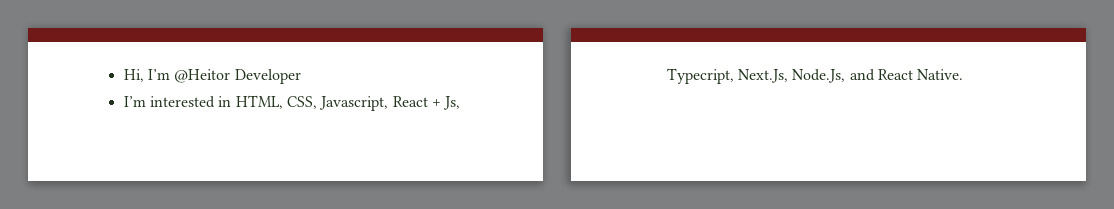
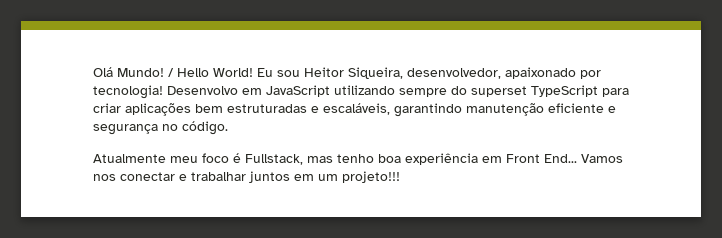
- Hi, I’m @Heitor Developer
- I’m interested in HTML, CSS, Javascript, React + Js, Typecript, Next.Js, Node.Js, and React Native.
+ Olá Mundo! / Hello World! Eu sou Heitor Siqueira, desenvolvedor, apaixonado por tecnologia! Desenvolvo em JavaScript utilizando sempre do superset TypeScript para criar aplicações bem estruturadas e escaláveis, garantindo manutenção eficiente e segurança no código.
+ Atualmente meu foco é Fullstack, mas tenho boa experiência em Front End... Vamos nos conectar e trabalhar juntos em um projeto!!!

